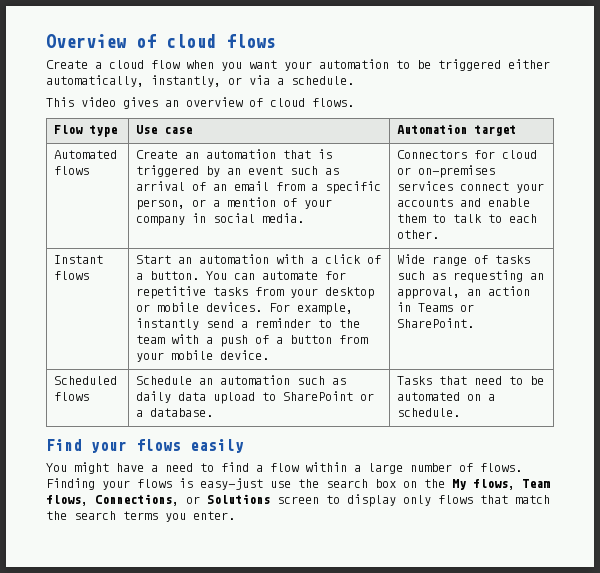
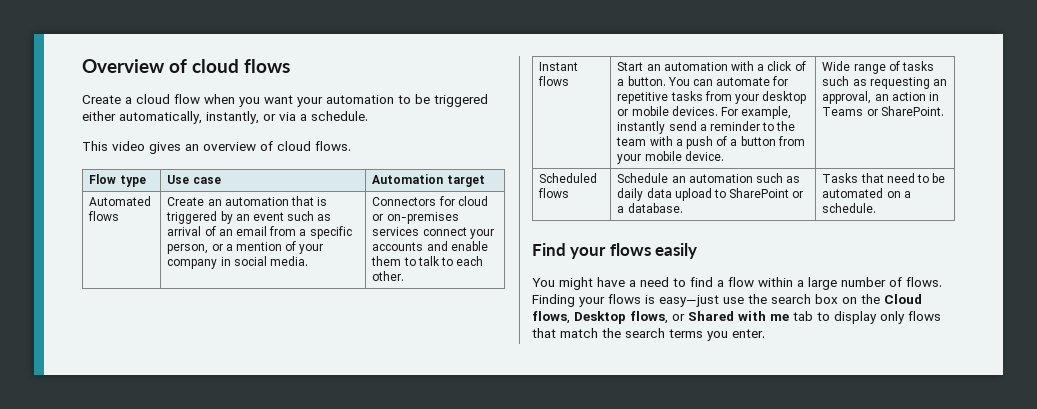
- Finding your flows is easy—just use the search box on the My flows, Team flows, Connections, or Solutions screen to display only flows that match the search terms you enter.
+ Finding your flows is easy—just use the search box on the Cloud flows, Desktop flows, or Shared with me tab to display only flows that match the search terms you enter.

